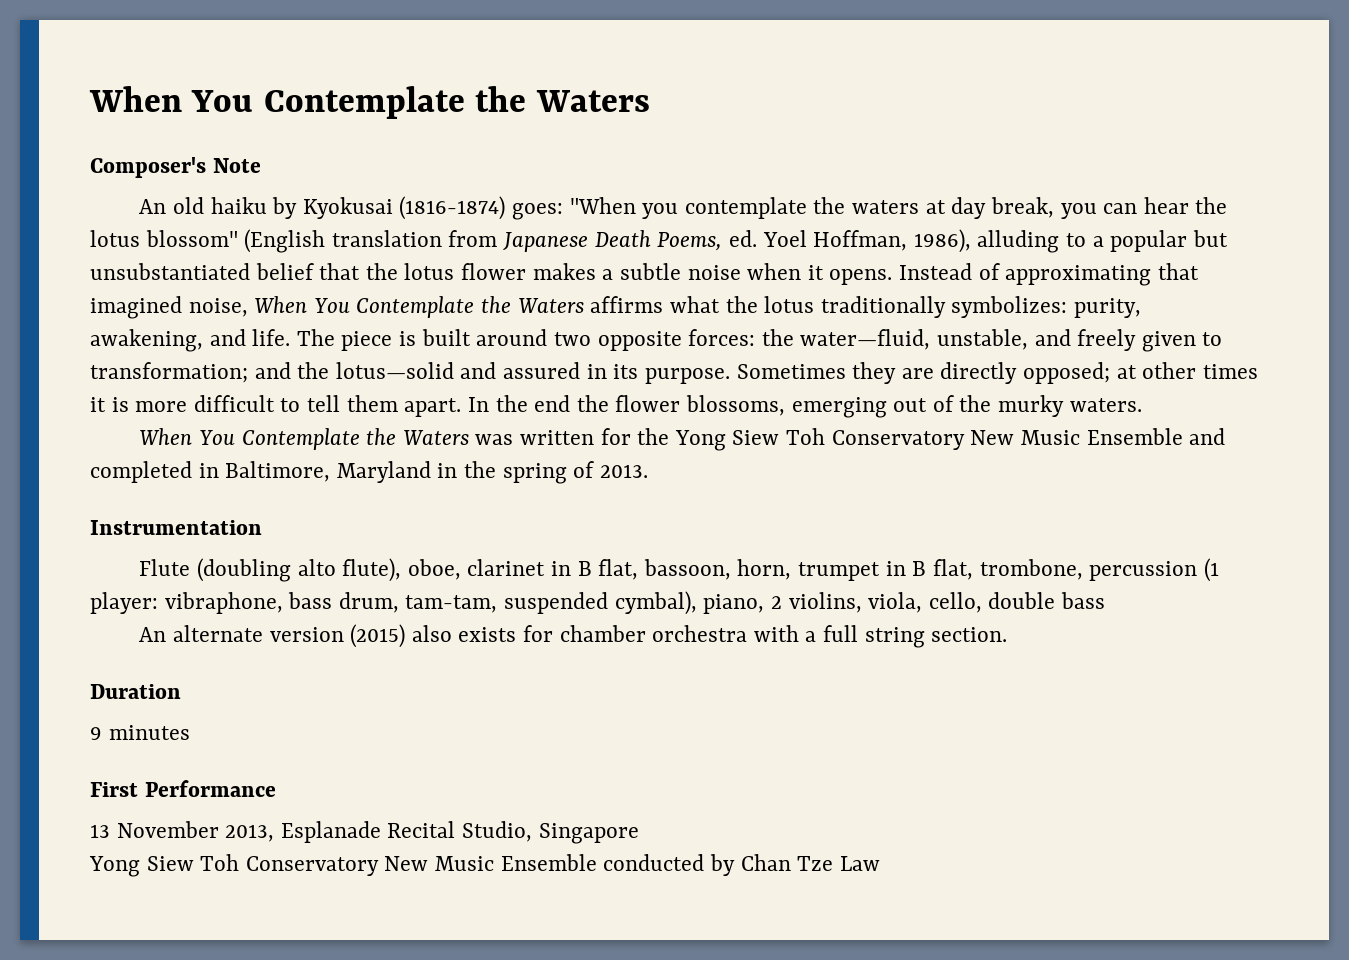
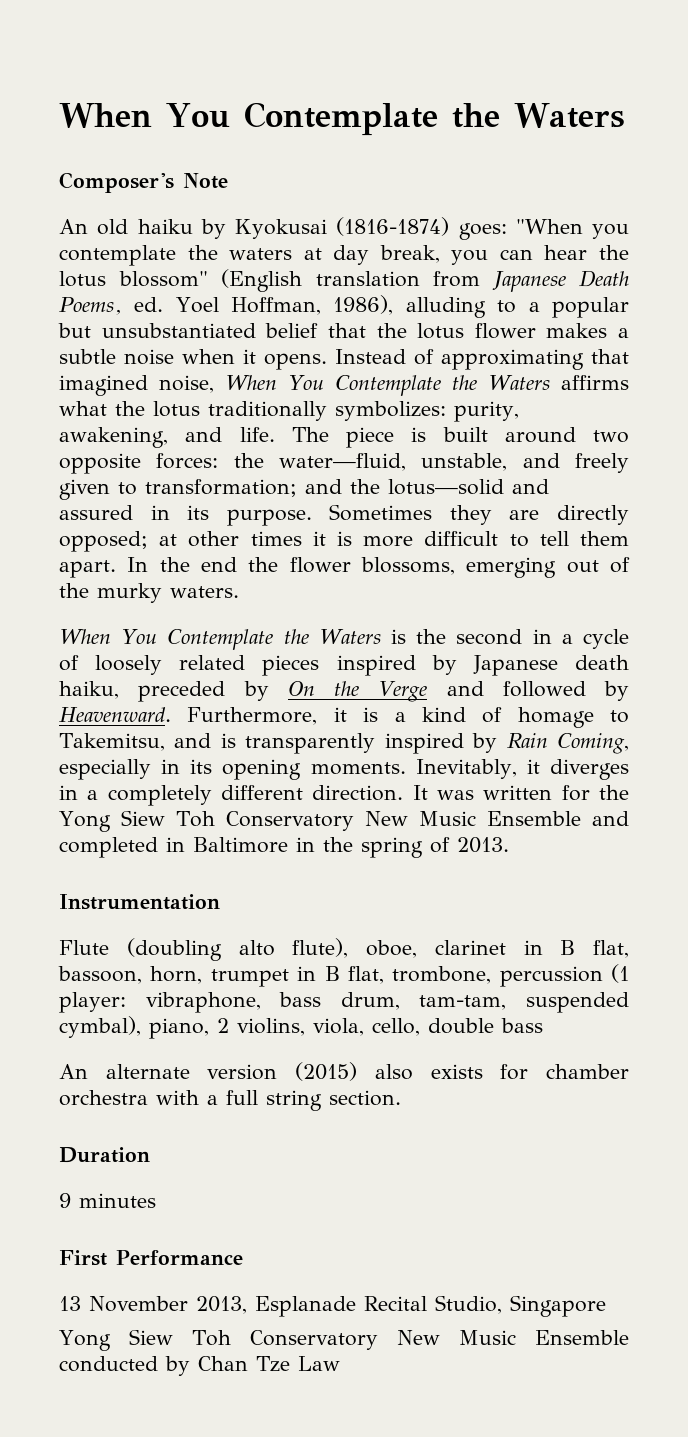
- When You Contemplate the Waters was written for the Yong Siew Toh Conservatory New Music Ensemble and completed in Baltimore, Maryland in the spring of 2013.
+ When You Contemplate the Waters is the second in a cycle of loosely related pieces inspired by Japanese death haiku, preceded by On the Verge and followed by Heavenward. Furthermore, it is a kind of homage to Takemitsu, and is transparently inspired by Rain Coming, especially in its opening moments. Inevitably, it diverges in a completely different direction. It was written for the Yong Siew Toh Conservatory New Music Ensemble and completed in Baltimore in the spring of 2013.

